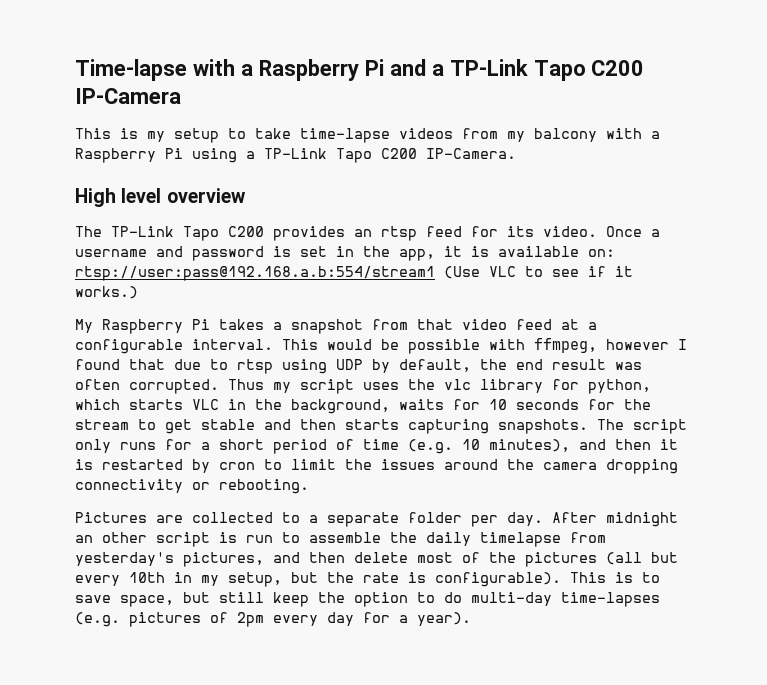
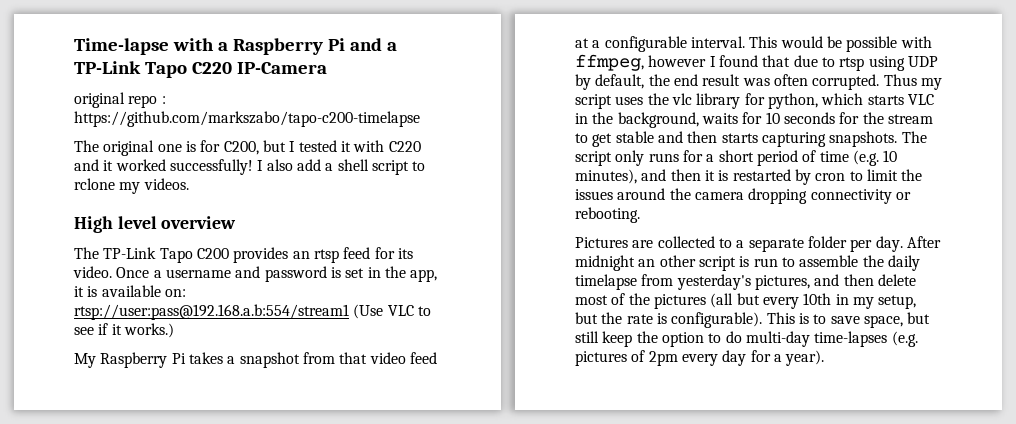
- Time-lapse with a Raspberry Pi and a TP-Link Tapo C200 IP-Camera
+ Time-lapse with a Raspberry Pi and a TP-Link Tapo C220 IP-Camera
- This is my setup to take time-lapse videos from my balcony with a Raspberry Pi using a TP-Link Tapo C200 IP-Camera.
+ original repo : https://github.com/markszabo/tapo-c200-timelapse
+ The original one is for C200, but I tested it with C220 and it worked successfully! I also add a shell script to rclone my videos.

